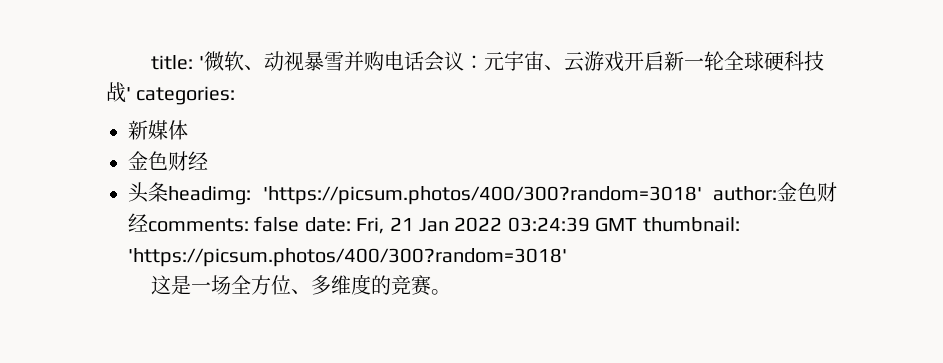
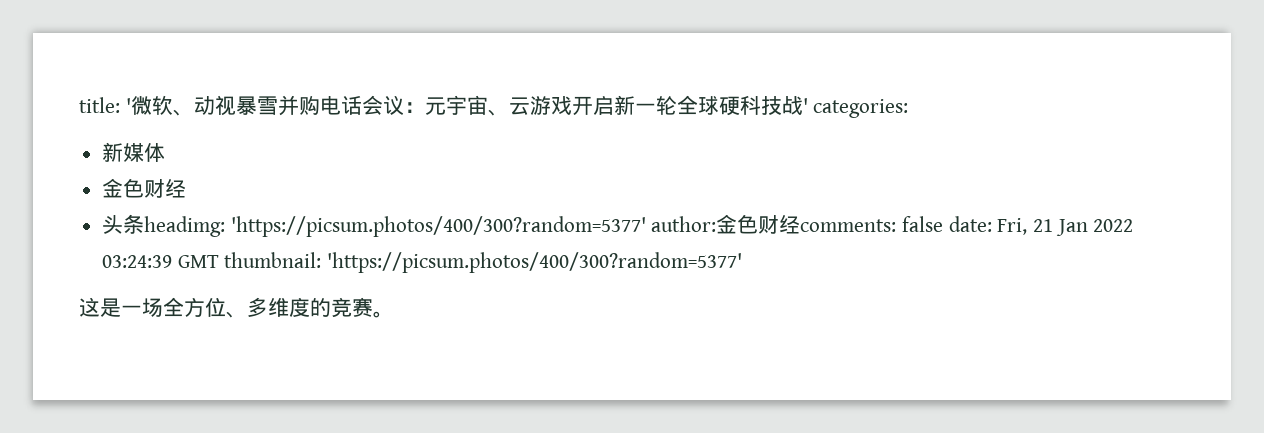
- 头条headimg: 'https://picsum.photos/400/300?random=3018' author:金色财经comments: false date: Fri, 21 Jan 2022 03:24:39 GMT thumbnail: 'https://picsum.photos/400/300?random=3018'
+ 头条headimg: 'https://picsum.photos/400/300?random=5377' author:金色财经comments: false date: Fri, 21 Jan 2022 03:24:39 GMT thumbnail: 'https://picsum.photos/400/300?random=5377'

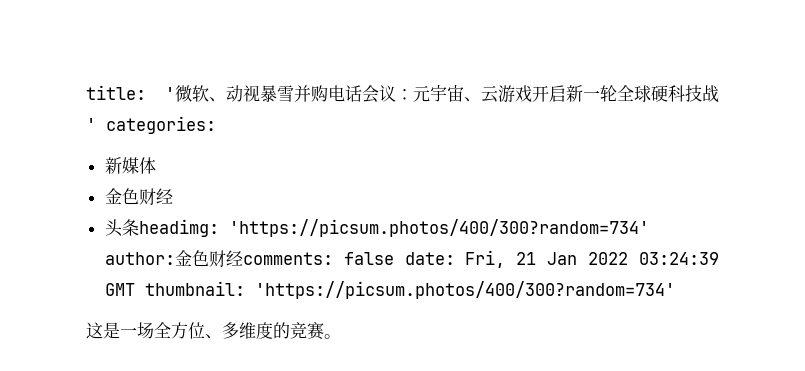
- 头条headimg: 'https://picsum.photos/400/300?random=5377' author:金色财经comments: false date: Fri, 21 Jan 2022 03:24:39 GMT thumbnail: 'https://picsum.photos/400/300?random=5377'
+ 头条headimg: 'https://picsum.photos/400/300?random=734' author:金色财经comments: false date: Fri, 21 Jan 2022 03:24:39 GMT thumbnail: 'https://picsum.photos/400/300?random=734'

